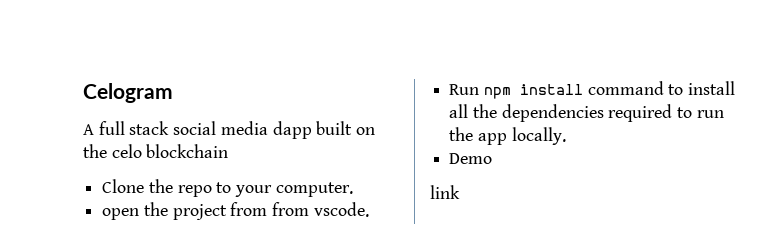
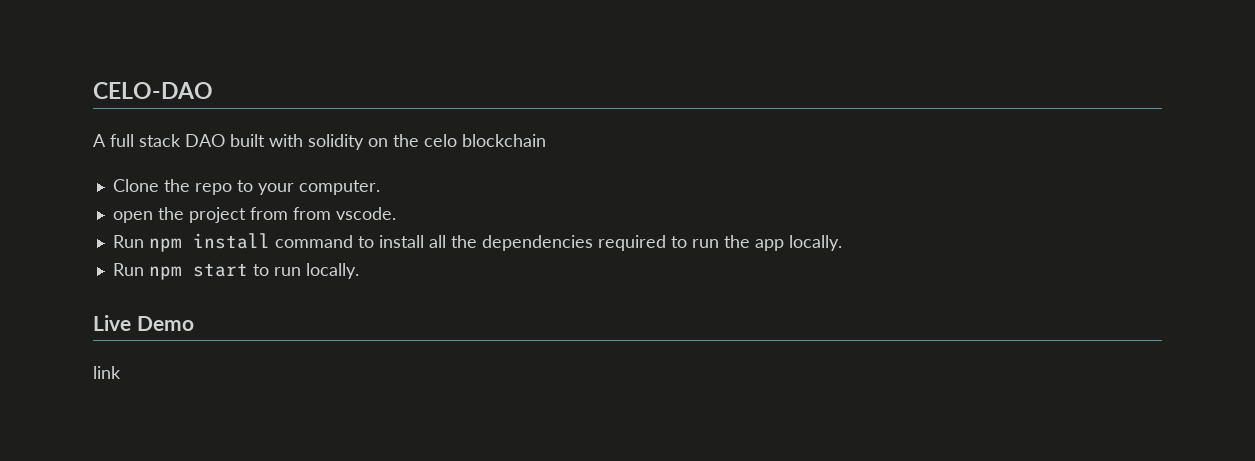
- Celogram
+ CELO-DAO
- A full stack social media dapp built on the celo blockchain
+ A full stack DAO built with solidity on the celo blockchain
- Demo
+ Run npm start to run locally.
+ Live Demo

